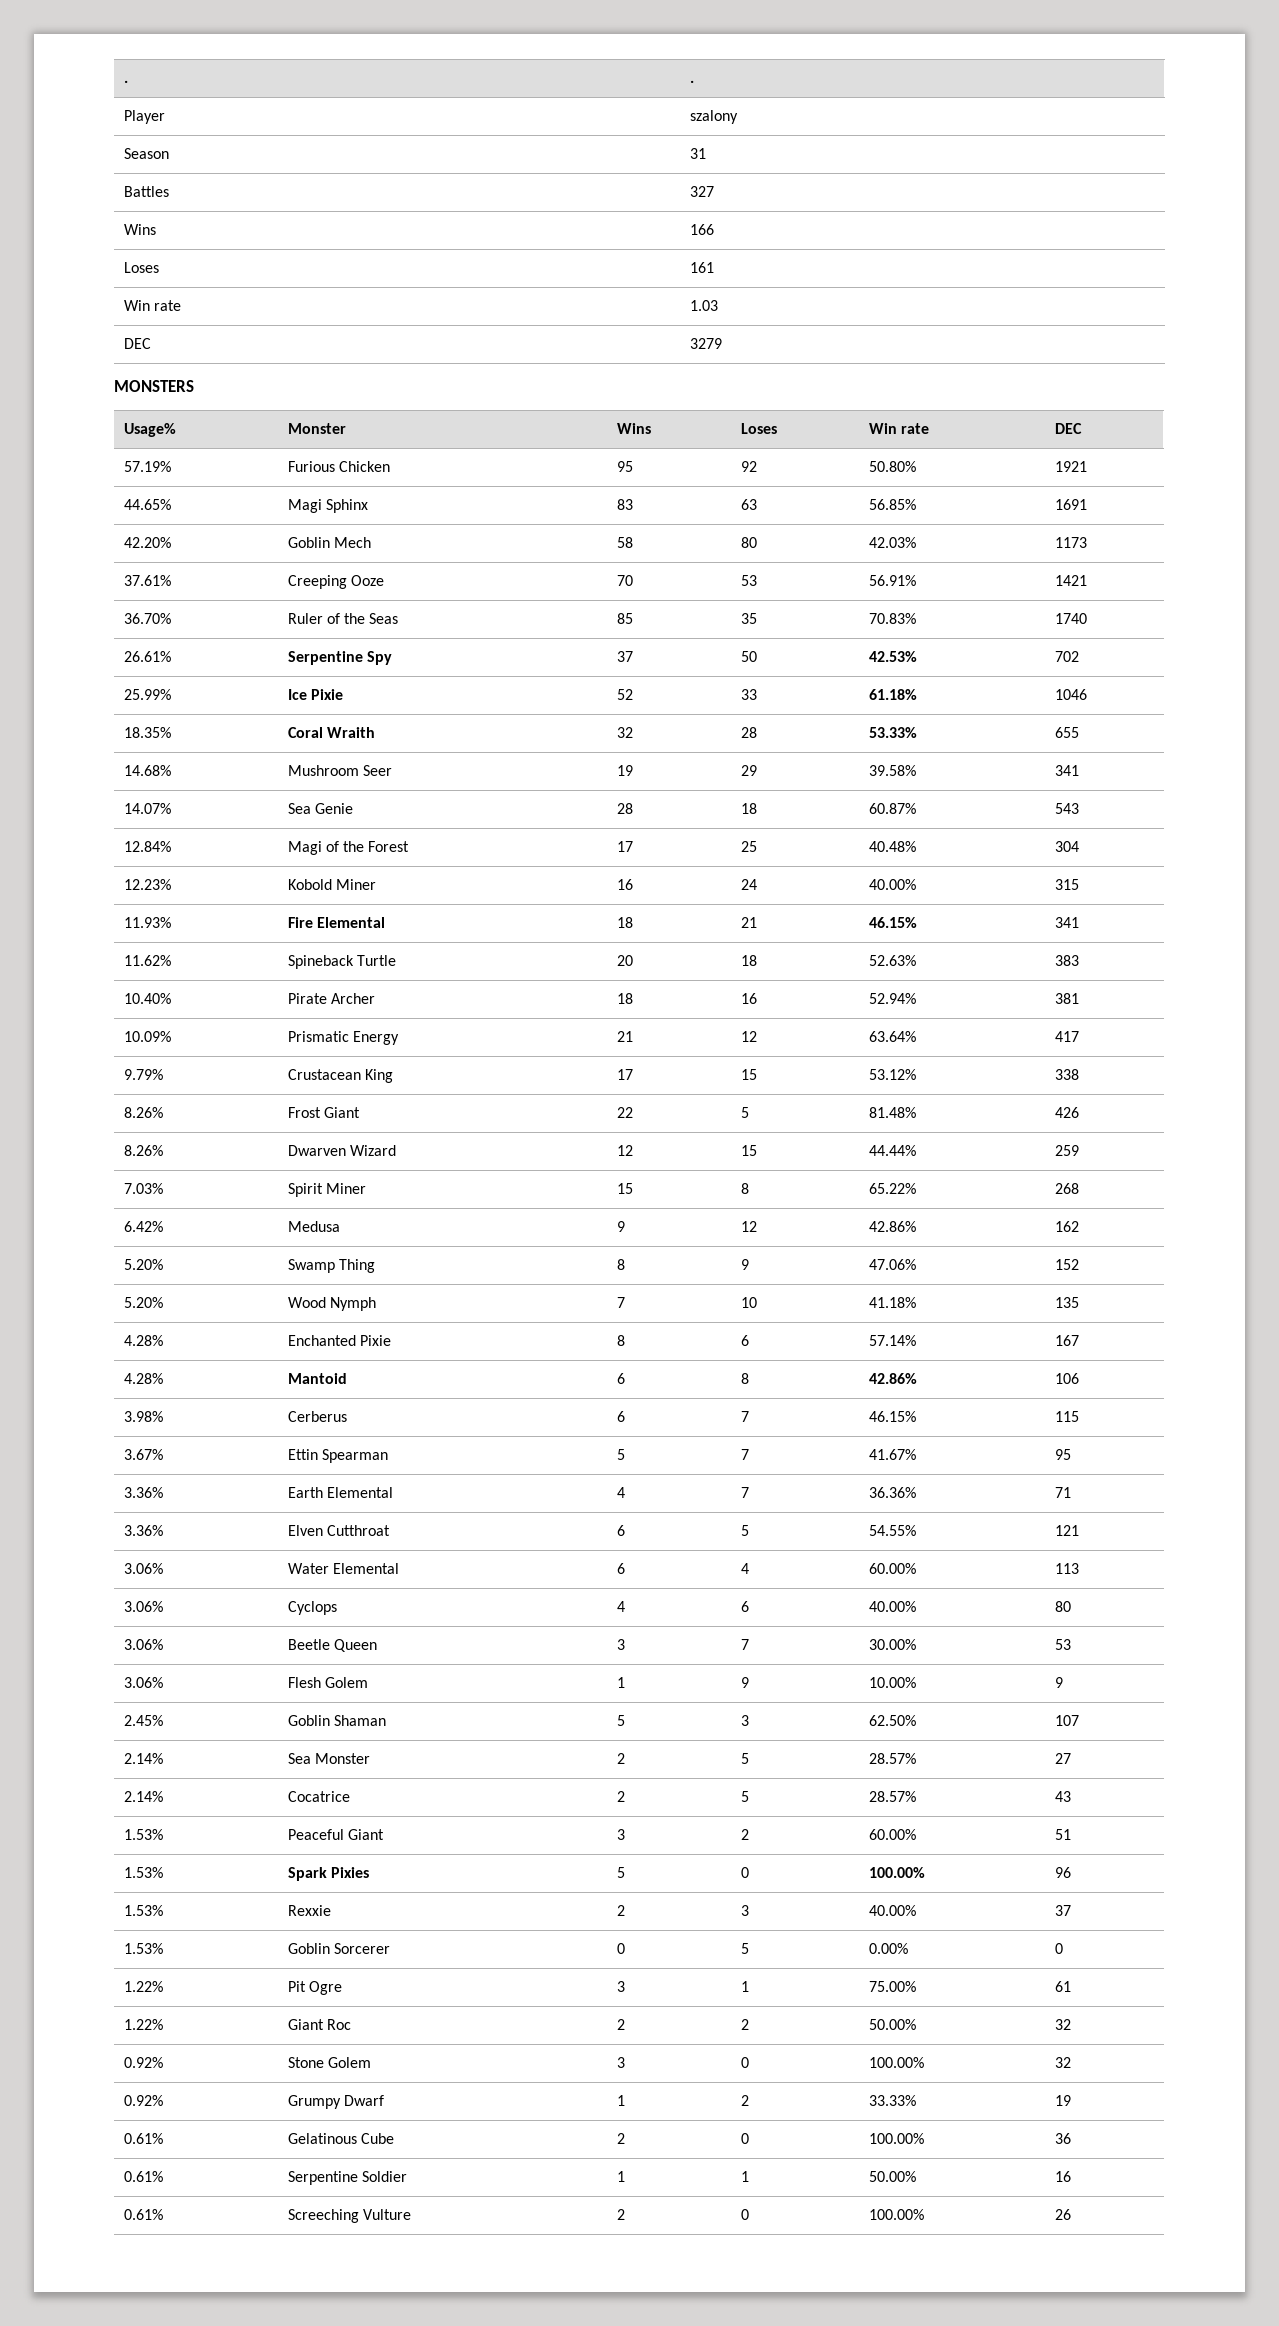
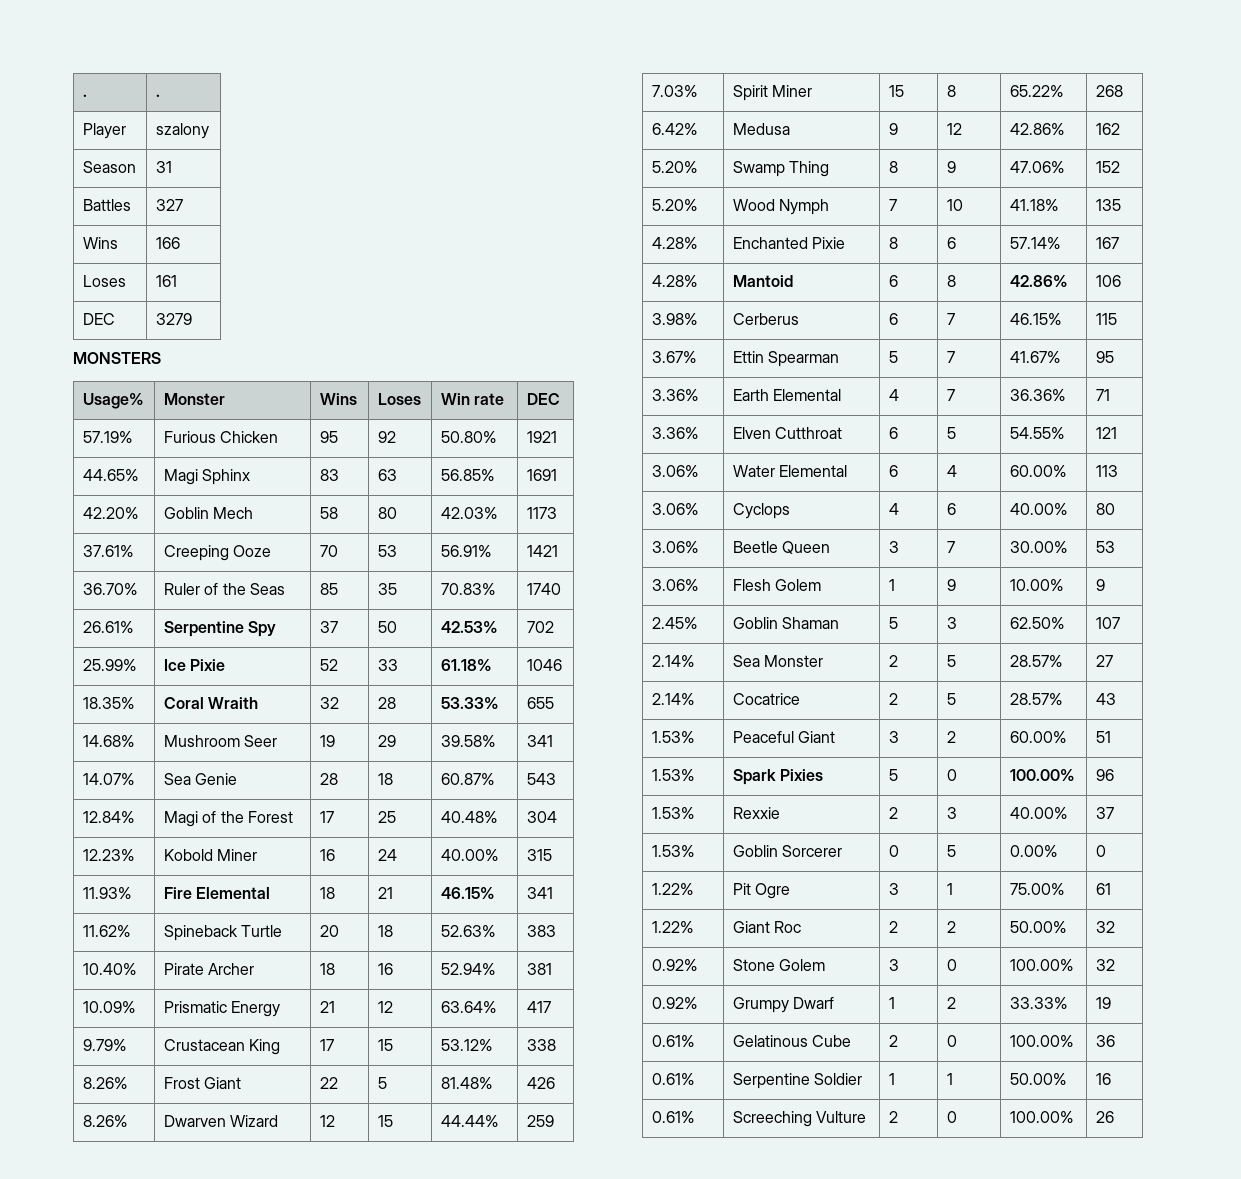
- Win rate | 1.03

